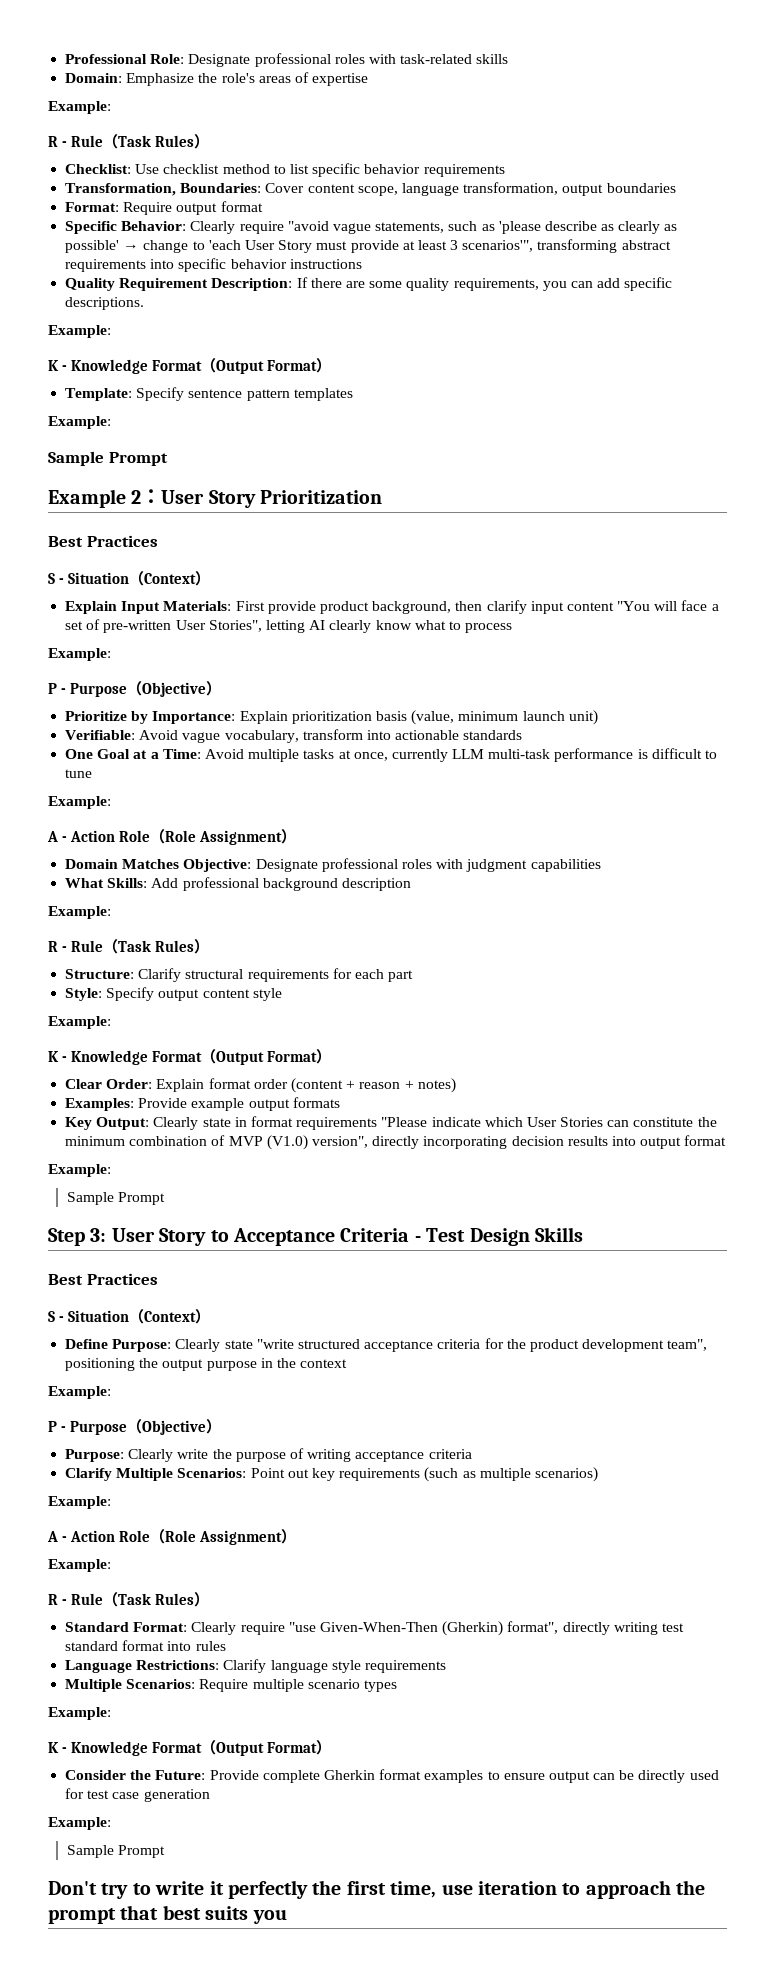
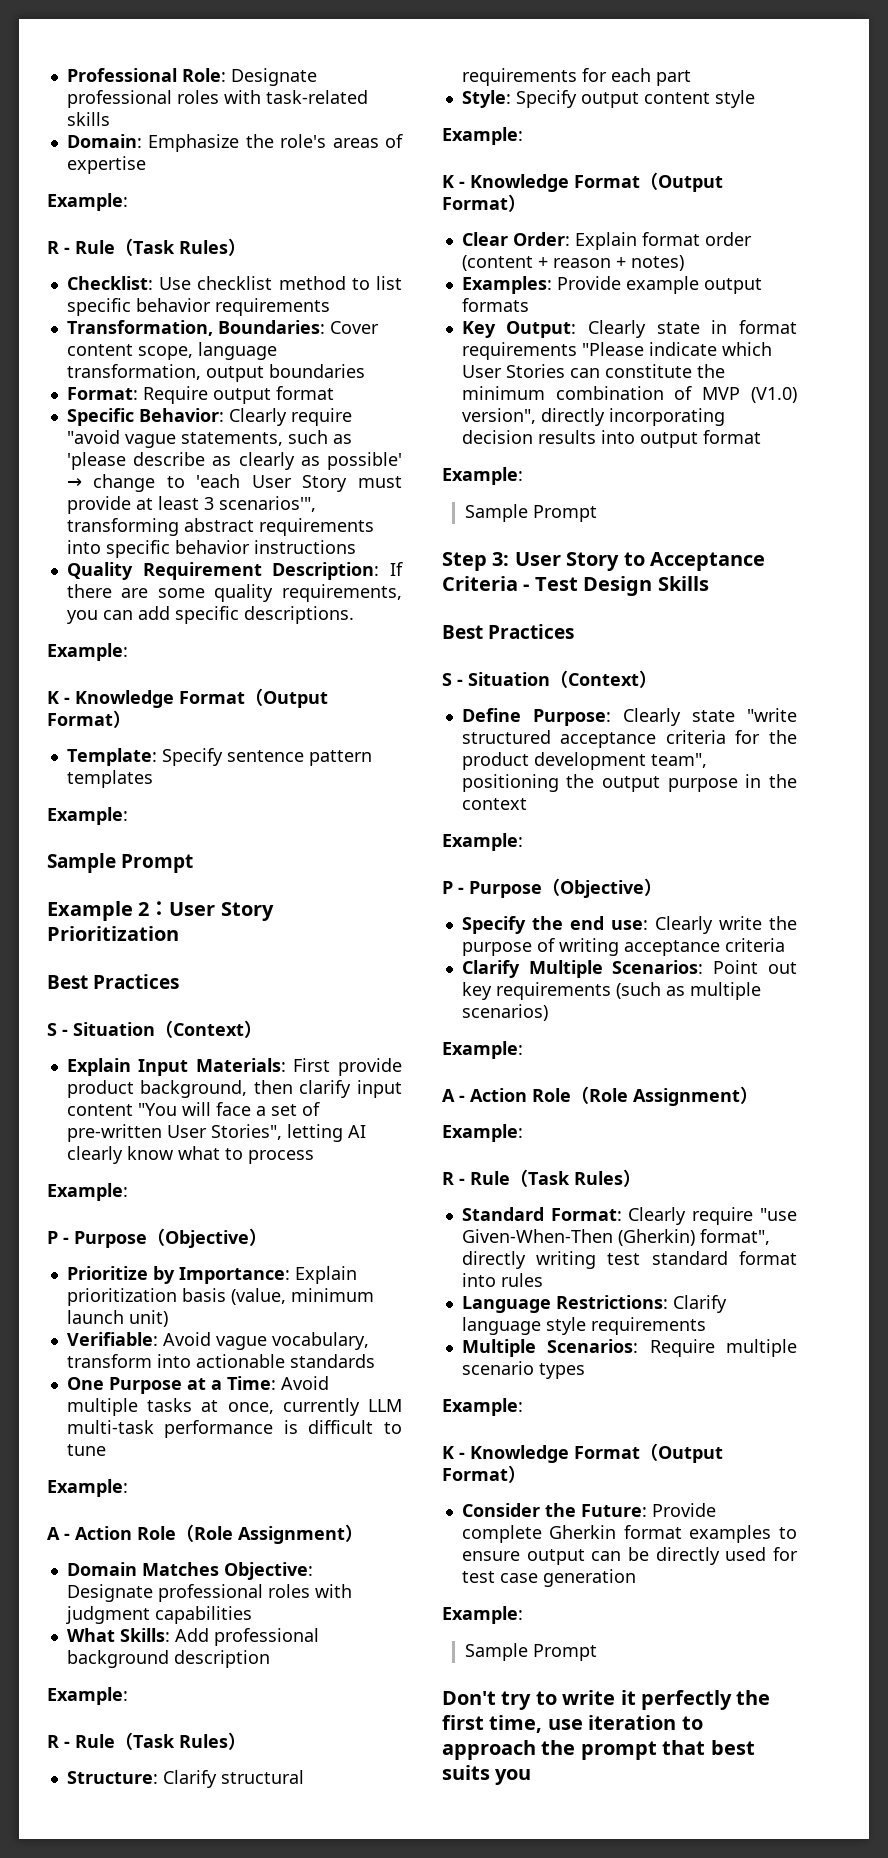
- One Goal at a Time: Avoid multiple tasks at once, currently LLM multi-task performance is difficult to tune
+ One Purpose at a Time: Avoid multiple tasks at once, currently LLM multi-task performance is difficult to tune
- Purpose: Clearly write the purpose of writing acceptance criteria
+ Specify the end use: Clearly write the purpose of writing acceptance criteria

